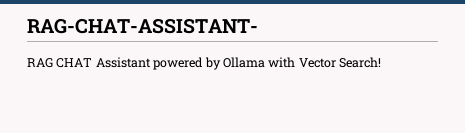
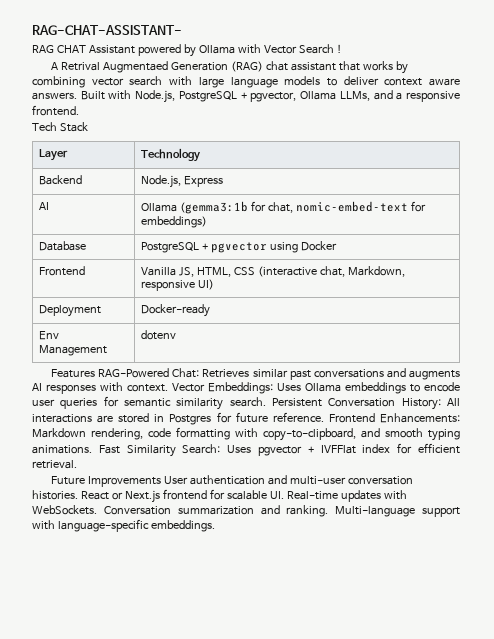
- RAG CHAT Assistant powered by Ollama with Vector Search!
+ RAG CHAT Assistant powered by Ollama with Vector Search !
+ A Retrival Augmentaed Generation (RAG) chat assistant that works by combining vector search with large language models to deliver context aware answers. Built with Node.js, PostgreSQL + pgvector, Ollama LLMs, and a responsive frontend.
+ Tech Stack
+ Layer | Technology
+ Backend | Node.js, Express
+ AI | Ollama (gemma3:1b for chat, nomic-embed-text for embeddings)
+ Database | PostgreSQL + pgvector using Docker
+ Frontend | Vanilla JS, HTML, CSS (interactive chat, Markdown, responsive UI)
+ Deployment | Docker-ready
+ Env Management | dotenv
+ Features RAG-Powered Chat: Retrieves similar past conversations and augments AI responses with context. Vector Embeddings: Uses Ollama embeddings to encode user queries for semantic similarity search. Persistent Conversation History: All interactions are stored in Postgres for future reference. Frontend Enhancements: Markdown rendering, code formatting with copy-to-clipboard, and smooth typing animations. Fast Similarity Search: Uses pgvector + IVFFlat index for efficient retrieval.
+ Future Improvements User authentication and multi-user conversation histories. React or Next.js frontend for scalable UI. Real-time updates with WebSockets. Conversation summarization and ranking. Multi-language support with language-specific embeddings.

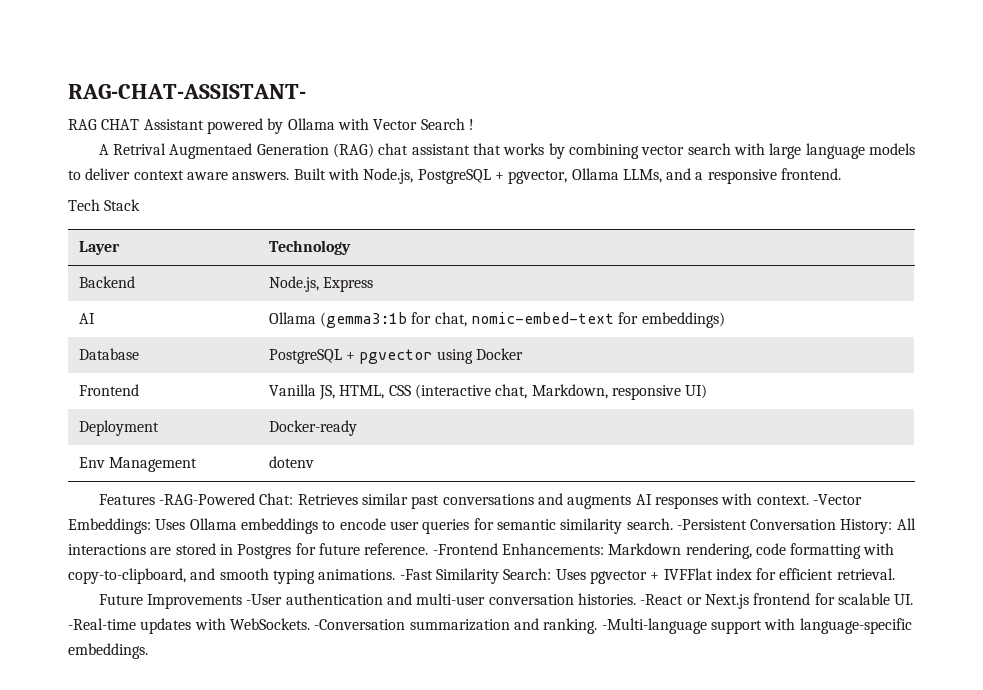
- Features RAG-Powered Chat: Retrieves similar past conversations and augments AI responses with context.
+ Features -RAG-Powered Chat: Retrieves similar past conversations and augments AI responses with context.
- Vector Embeddings: Uses Ollama embeddings to encode user queries for semantic similarity search.
+ -Vector Embeddings: Uses Ollama embeddings to encode user queries for semantic similarity search.
- Persistent Conversation History: All interactions are stored in Postgres for future reference.
+ -Persistent Conversation History: All interactions are stored in Postgres for future reference.
- Frontend Enhancements: Markdown rendering, code formatting with copy-to-clipboard, and smooth typing animations.
+ -Frontend Enhancements: Markdown rendering, code formatting with copy-to-clipboard, and smooth typing animations.
- Fast Similarity Search: Uses pgvector + IVFFlat index for efficient retrieval.
+ -Fast Similarity Search: Uses pgvector + IVFFlat index for efficient retrieval.
- Future Improvements User authentication and multi-user conversation histories.
+ Future Improvements -User authentication and multi-user conversation histories.
- React or Next.js frontend for scalable UI. Real-time updates with WebSockets.
+ -React or Next.js frontend for scalable UI. -Real-time updates with WebSockets.
- Conversation summarization and ranking.
+ -Conversation summarization and ranking.
- Multi-language support with language-specific embeddings.
+ -Multi-language support with language-specific embeddings.

